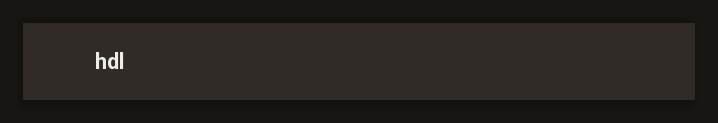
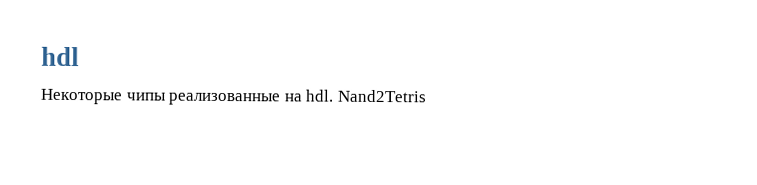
+ Некоторые чипы реализованные на hdl. Nand2Tetris

